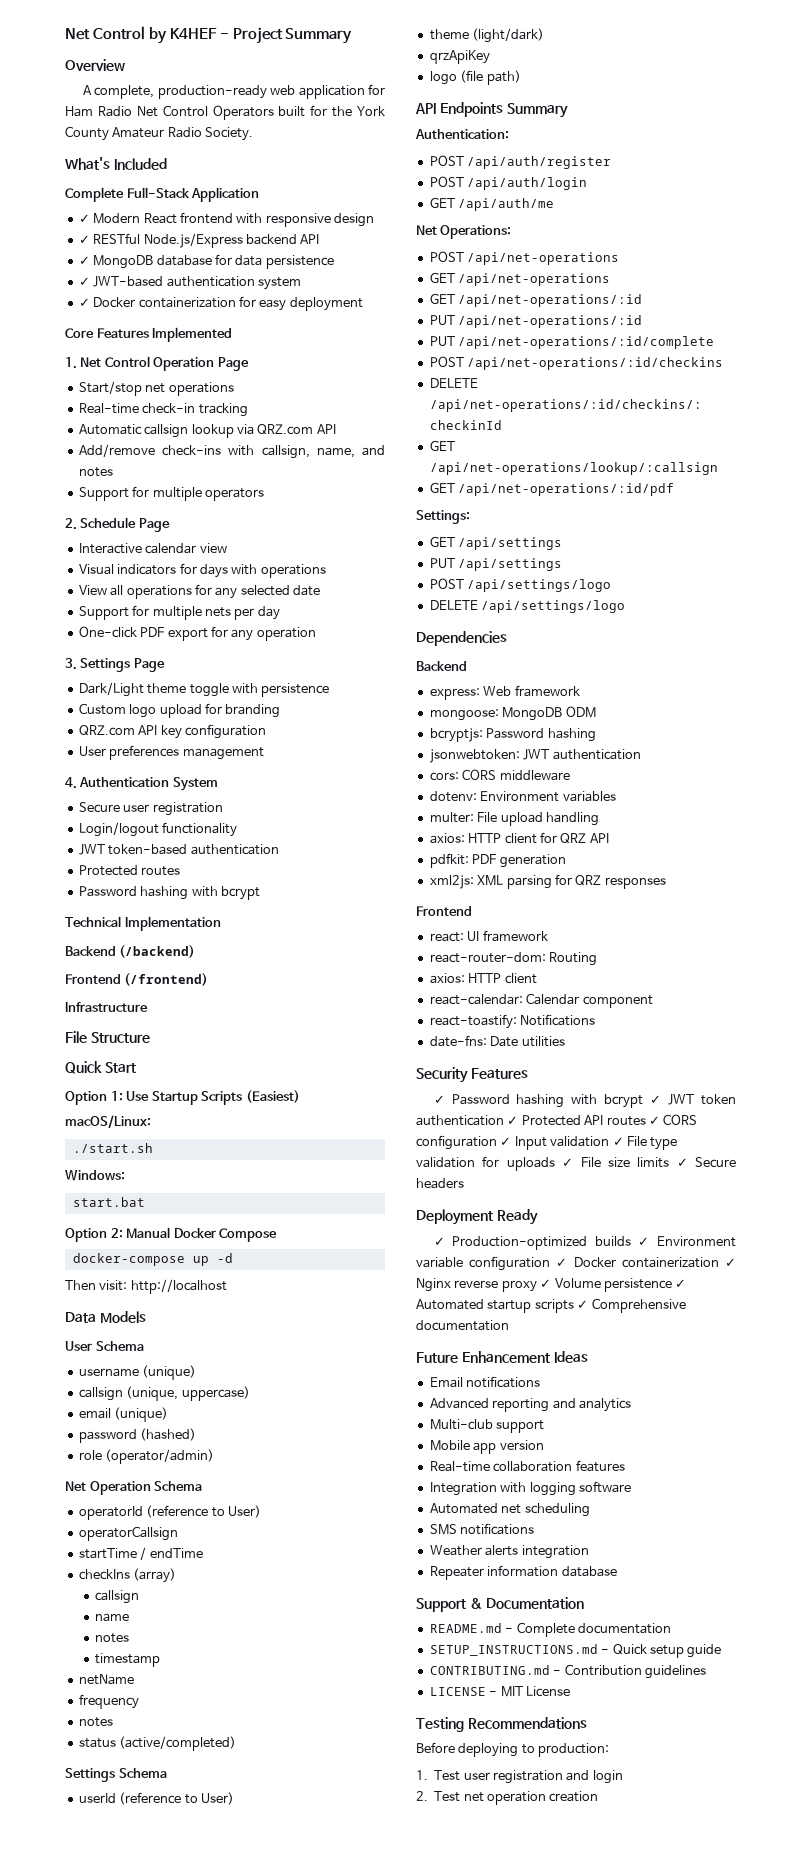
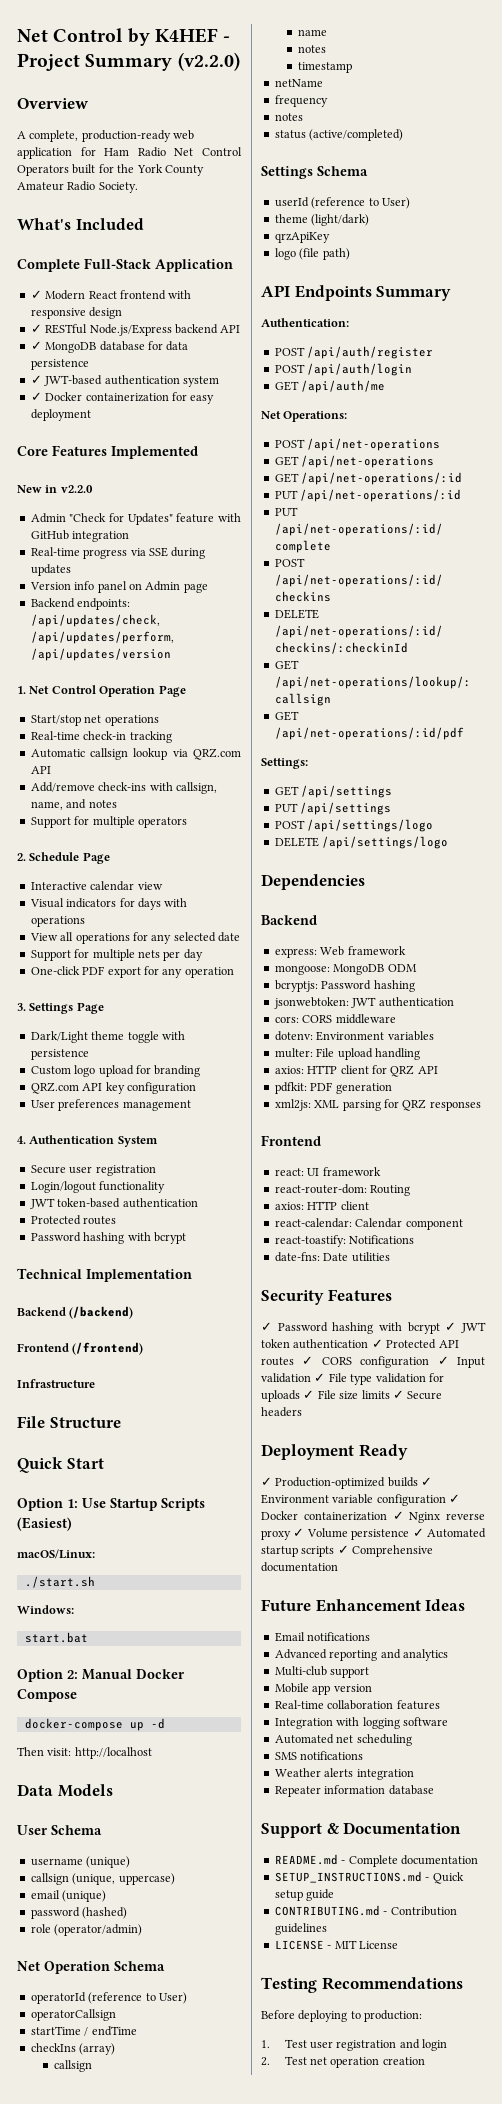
- Net Control by K4HEF - Project Summary
+ Net Control by K4HEF - Project Summary (v2.2.0)
+ New in v2.2.0
+ Admin "Check for Updates" feature with GitHub integration
+ Real-time progress via SSE during updates
+ Version info panel on Admin page
+ Backend endpoints: /api/updates/check, /api/updates/perform, /api/updates/version

